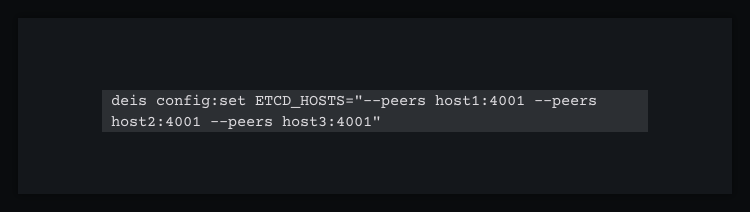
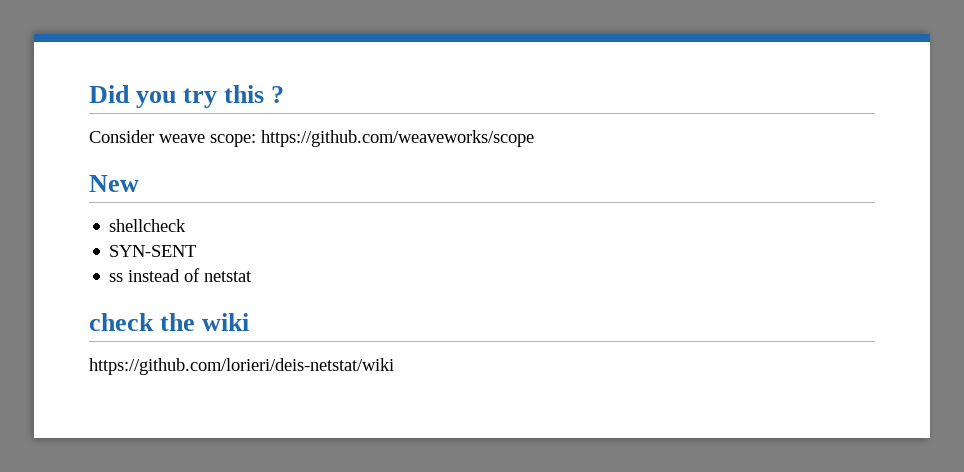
- deis config:set ETCD_HOSTS="--peers host1:4001 --peers host2:4001 --peers host3:4001"
+ Did you try this ?
+ Consider weave scope: https://github.com/weaveworks/scope
+ New
+ shellcheck
+ SYN-SENT
+ ss instead of netstat
+ check the wiki
+ https://github.com/lorieri/deis-netstat/wiki

